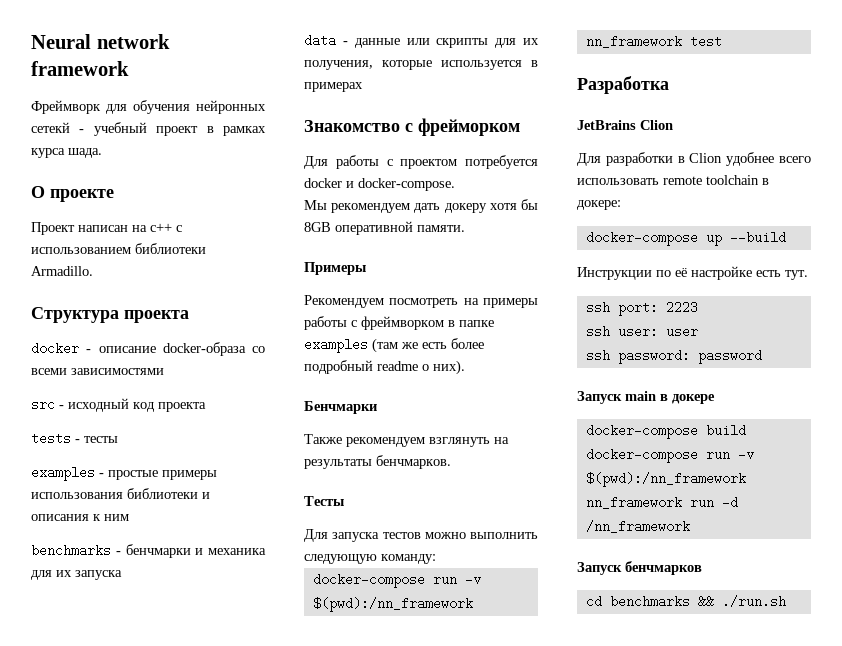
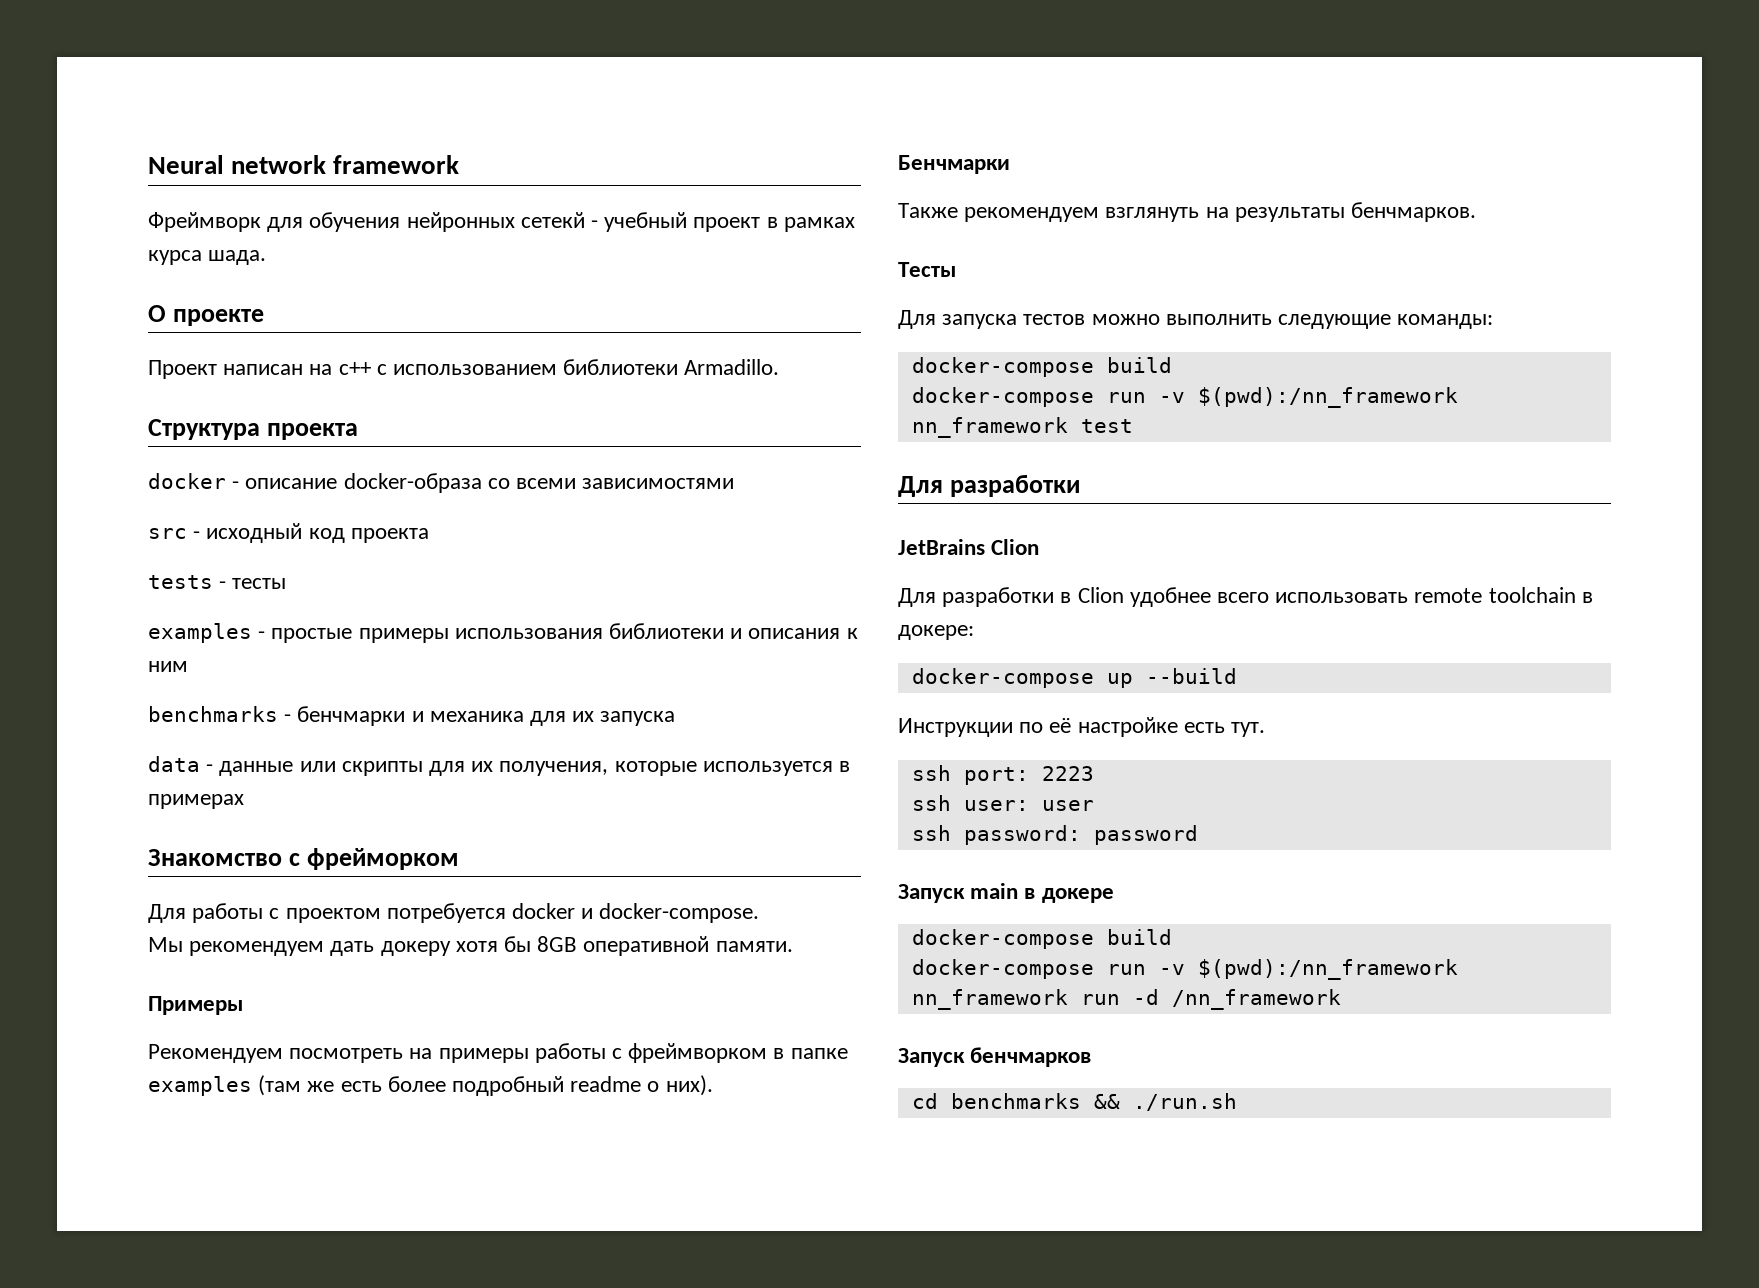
- Для запуска тестов можно выполнить следующую команду:
+ Для запуска тестов можно выполнить следующие команды:
+ docker-compose build
  docker-compose run -v $(pwd):/nn_framework nn_framework test
- Разработка
+ Для разработки

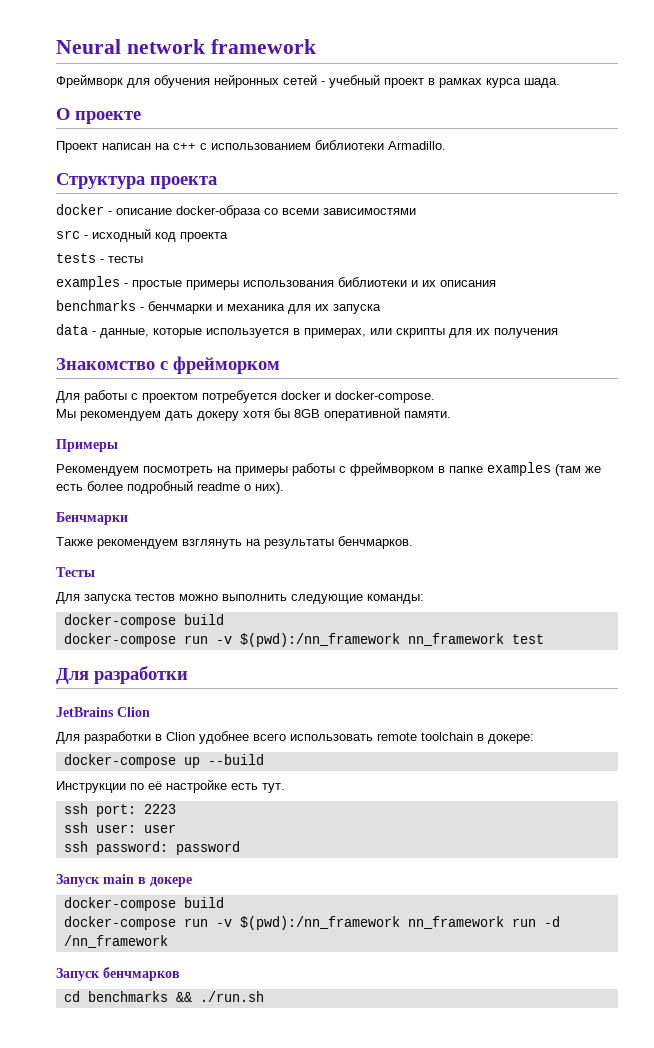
- Фреймворк для обучения нейронных сетекй - учебный проект в рамках курса шада.
+ Фреймворк для обучения нейронных сетей - учебный проект в рамках курса шада.
- examples - простые примеры использования библиотеки и описания к ним
+ examples - простые примеры использования библиотеки и их описания
- data - данные или скрипты для их получения, которые используется в примерах
+ data - данные, которые используется в примерах, или скрипты для их получения

